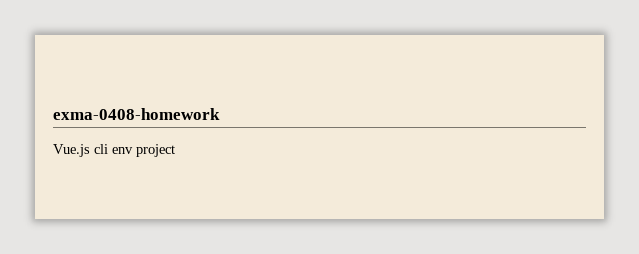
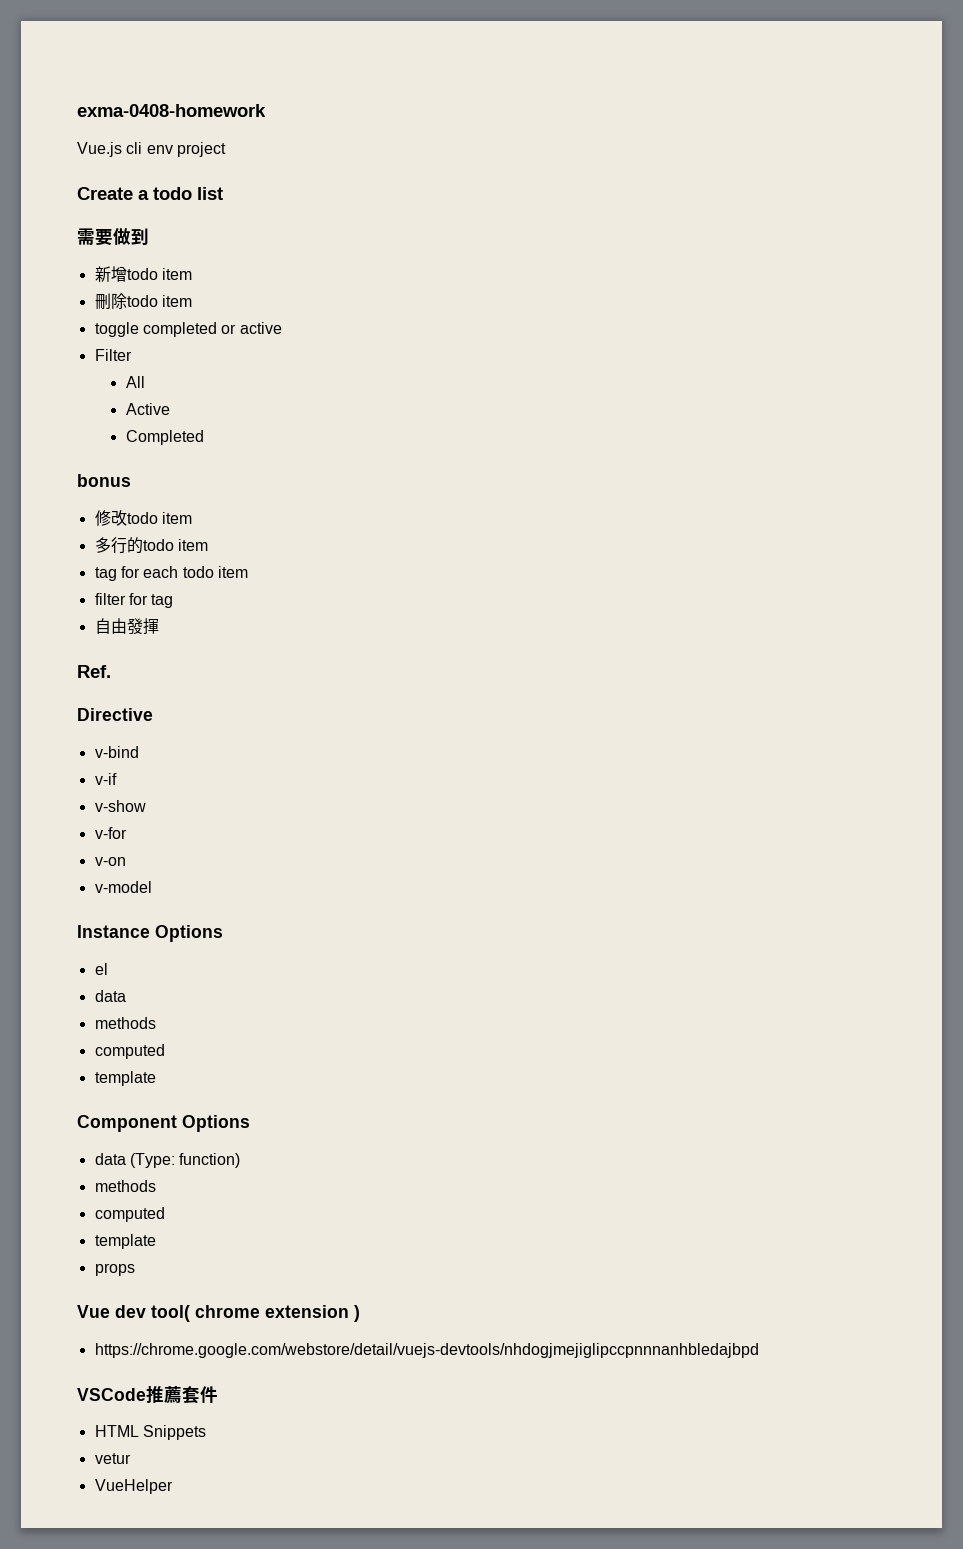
+ Create a todo list
+ 需要做到
+ 新增todo item
+ 刪除todo item
+ toggle completed or active
+ Filter
+ All
+ Active
+ Completed
+ bonus
+ 修改todo item
+ 多行的todo item
+ tag for each todo item
+ filter for tag
+ 自由發揮
+ Ref.
+ Directive
+ v-bind
+ v-if
+ v-show
+ v-for
+ v-on
+ v-model
+ Instance Options
+ el
+ data
+ methods
+ computed
+ template
+ Component Options
+ data (Type: function)
+ methods
+ computed
+ template
+ props
+ Vue dev tool( chrome extension )
+ https://chrome.google.com/webstore/detail/vuejs-devtools/nhdogjmejiglipccpnnnanhbledajbpd
+ VSCode推薦套件
+ HTML Snippets
+ vetur
+ VueHelper

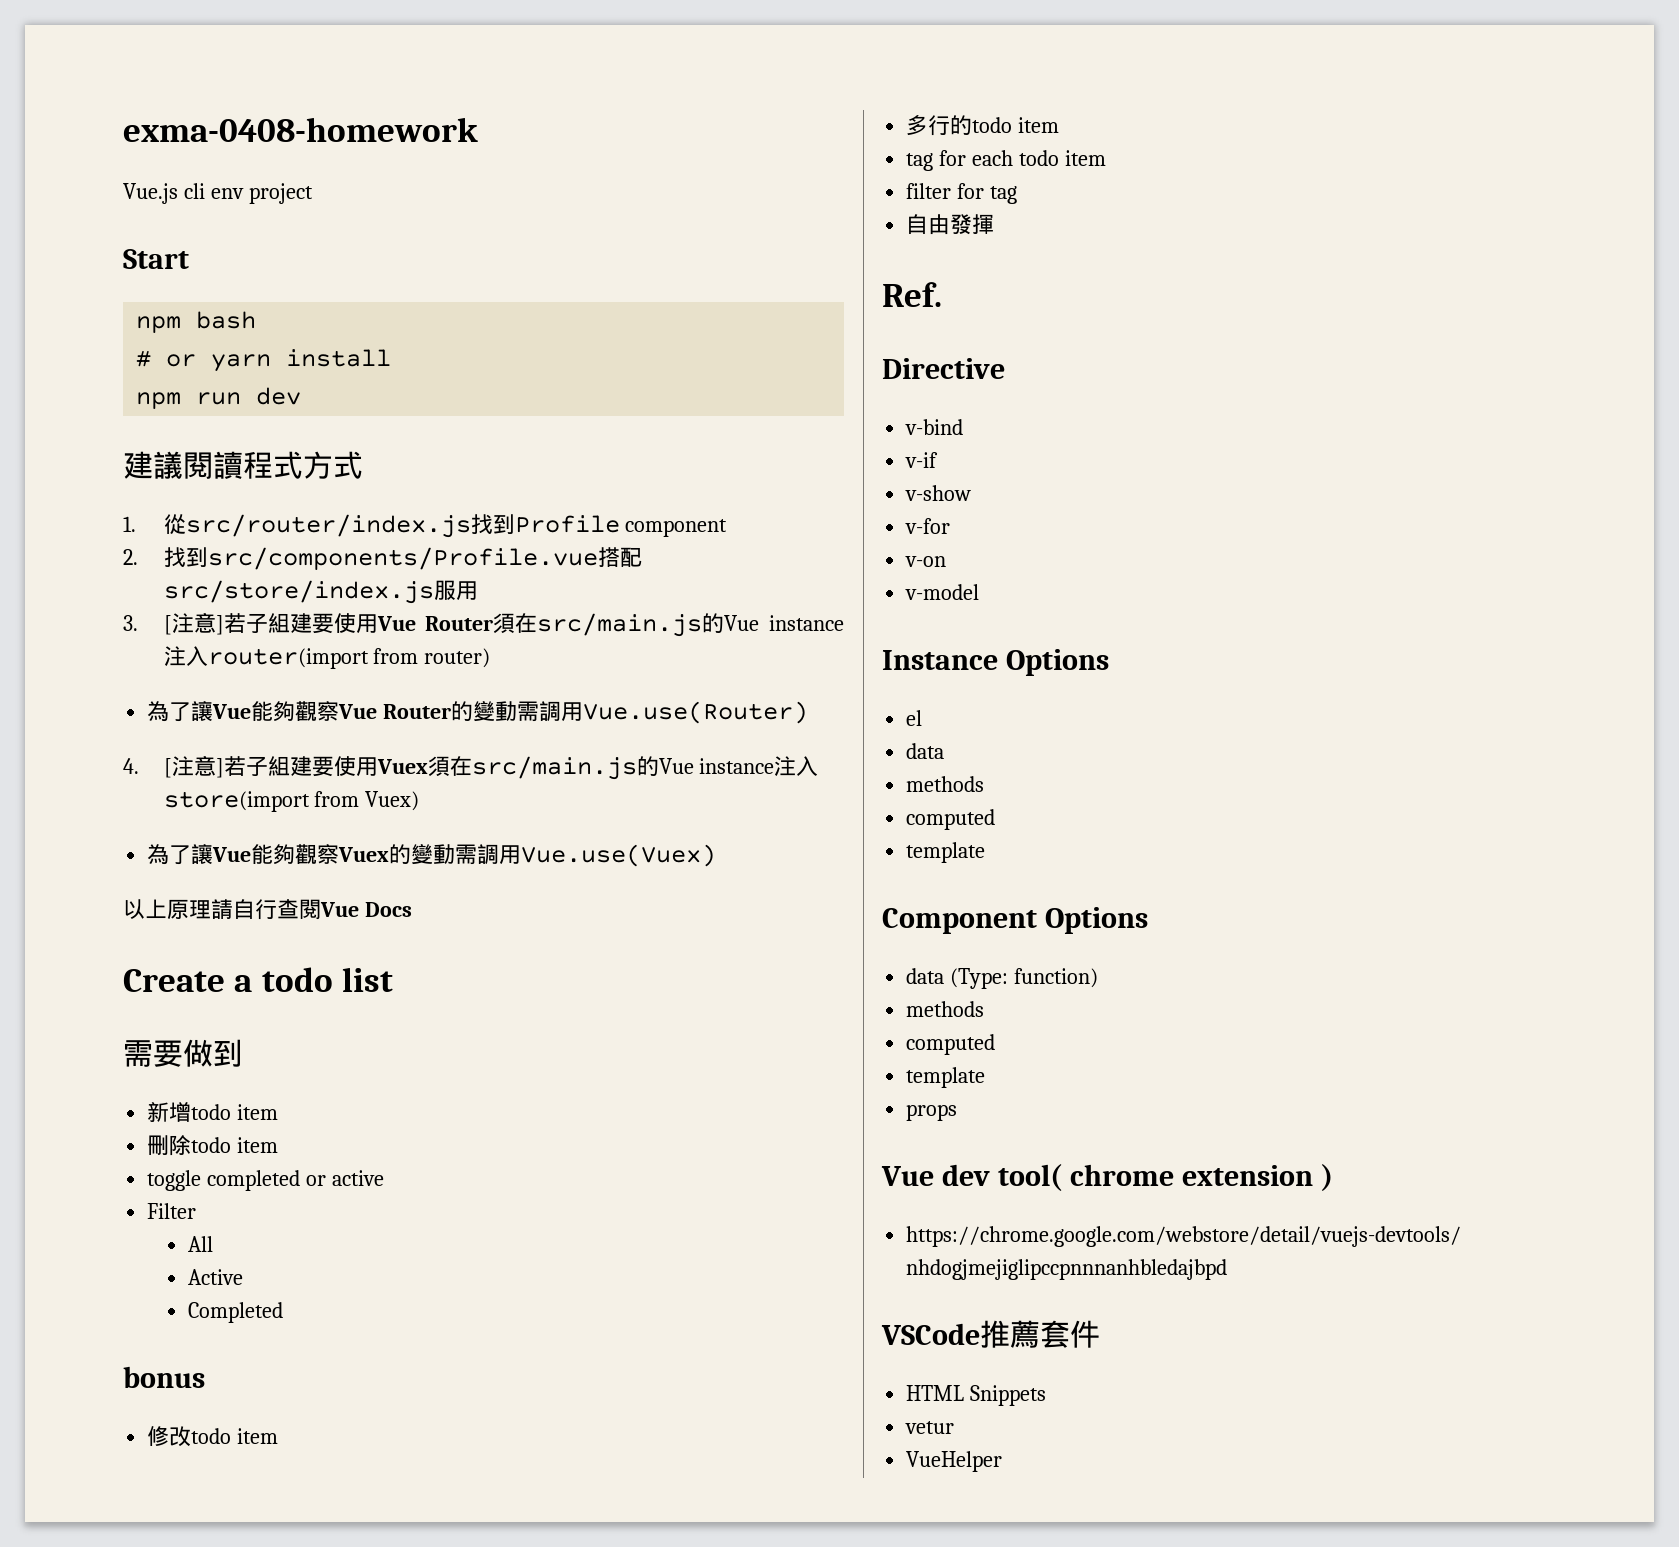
+ Start
+ npm bash
+ # or yarn install
+ npm run dev
+ 建議閱讀程式方式
+ 1.從src/router/index.js找到Profile component
+ 2.找到src/components/Profile.vue搭配src/store/index.js服用
+ 3. [注意]若子組建要使用Vue Router須在src/main.js的Vue instance注入router(import from router)
+ 為了讓Vue能夠觀察Vue Router的變動需調用Vue.use(Router)
+ 4. [注意]若子組建要使用Vuex須在src/main.js的Vue instance注入store(import from Vuex)
+ 為了讓Vue能夠觀察Vuex的變動需調用Vue.use(Vuex)
+ 以上原理請自行查閱Vue Docs

